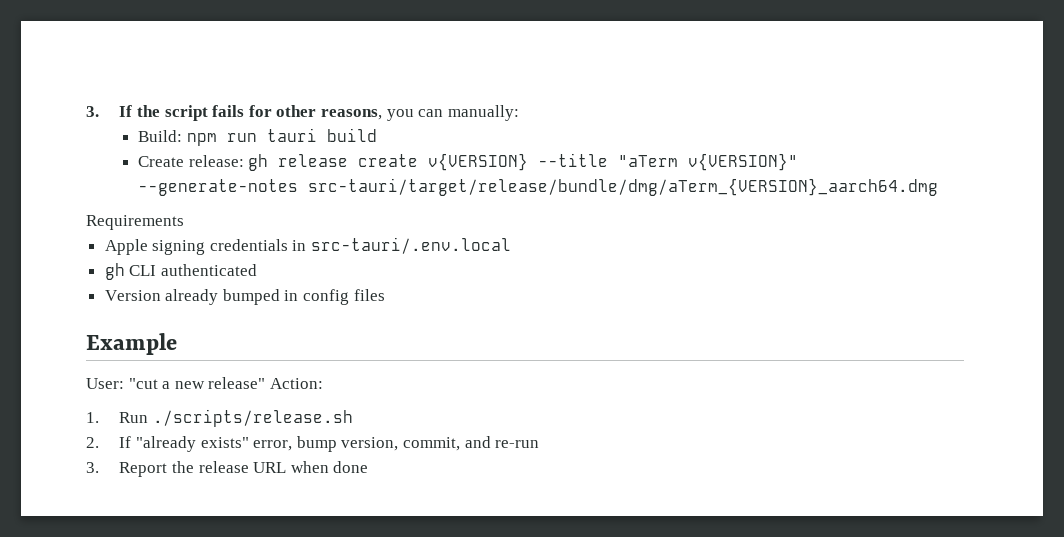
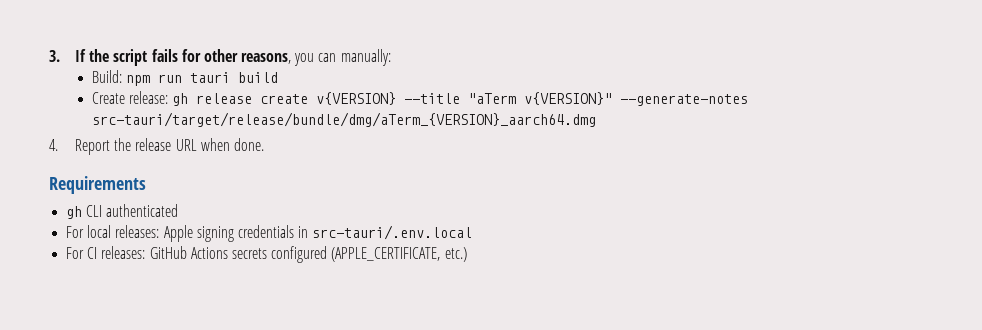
+ 4. Report the release URL when done.
  Requirements
- Apple signing credentials in src-tauri/.env.local
+ gh CLI authenticated
+ For local releases: Apple signing credentials in src-tauri/.env.local
- gh CLI authenticated
- Version already bumped in config files
- Example
- User: "cut a new release" Action:
- 1. Run ./scripts/release.sh
- 2. If "already exists" error, bump version, commit, and re-run
- 3. Report the release URL when done
+ For CI releases: GitHub Actions secrets configured (APPLE_CERTIFICATE, etc.)

